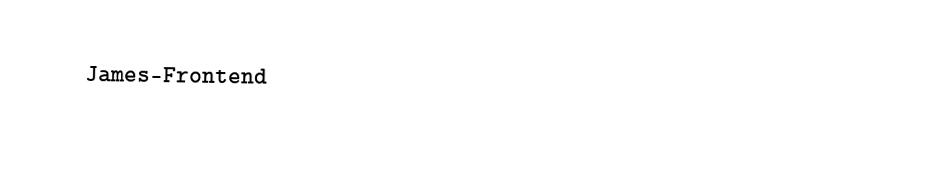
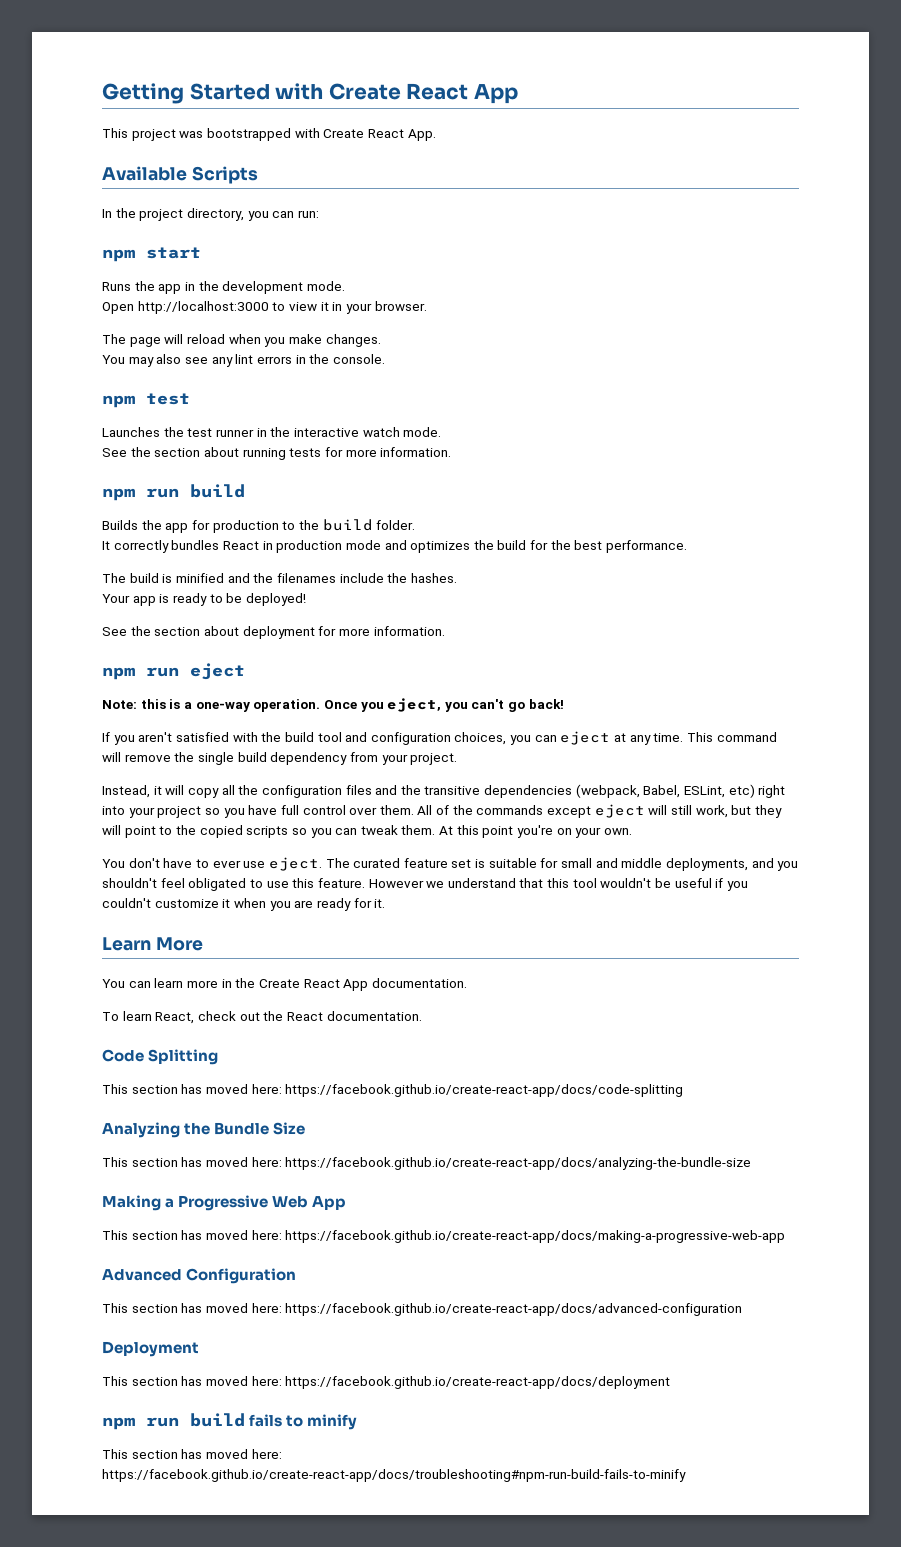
- James-Frontend
+ Getting Started with Create React App
+ This project was bootstrapped with Create React App.
+ Available Scripts
+ In the project directory, you can run:
+ npm start
+ Runs the app in the development mode.
+ Open http://localhost:3000 to view it in your browser.
+ The page will reload when you make changes.
+ You may also see any lint errors in the console.
+ npm test
+ Launches the test runner in the interactive watch mode.
+ See the section about running tests for more information.
+ npm run build
+ Builds the app for production to the build folder.
+ It correctly bundles React in production mode and optimizes the build for the best performance.
+ The build is minified and the filenames include the hashes.
+ Your app is ready to be deployed!
+ See the section about deployment for more information.
+ npm run eject
+ Note: this is a one-way operation. Once you eject, you can't go back!
+ If you aren't satisfied with the build tool and configuration choices, you can eject at any time. This command will remove the single build dependency from your project.
+ Instead, it will copy all the configuration files and the transitive dependencies (webpack, Babel, ESLint, etc) right into your project so you have full control over them. All of the commands except eject will still work, but they will point to the copied scripts so you can tweak them. At this point you're on your own.
+ You don't have to ever use eject. The curated feature set is suitable for small and middle deployments, and you shouldn't feel obligated to use this feature. However we understand that this tool wouldn't be useful if you couldn't customize it when you are ready for it.
+ Learn More
+ You can learn more in the Create React App documentation.
+ To learn React, check out the React documentation.
+ Code Splitting
+ This section has moved here: https://facebook.github.io/create-react-app/docs/code-splitting
+ Analyzing the Bundle Size
+ This section has moved here: https://facebook.github.io/create-react-app/docs/analyzing-the-bundle-size
+ Making a Progressive Web App
+ This section has moved here: https://facebook.github.io/create-react-app/docs/making-a-progressive-web-app
+ Advanced Configuration
+ This section has moved here: https://facebook.github.io/create-react-app/docs/advanced-configuration
+ Deployment
+ This section has moved here: https://facebook.github.io/create-react-app/docs/deployment
+ npm run build fails to minify
+ This section has moved here: https://facebook.github.io/create-react-app/docs/troubleshooting#npm-run-build-fails-to-minify

